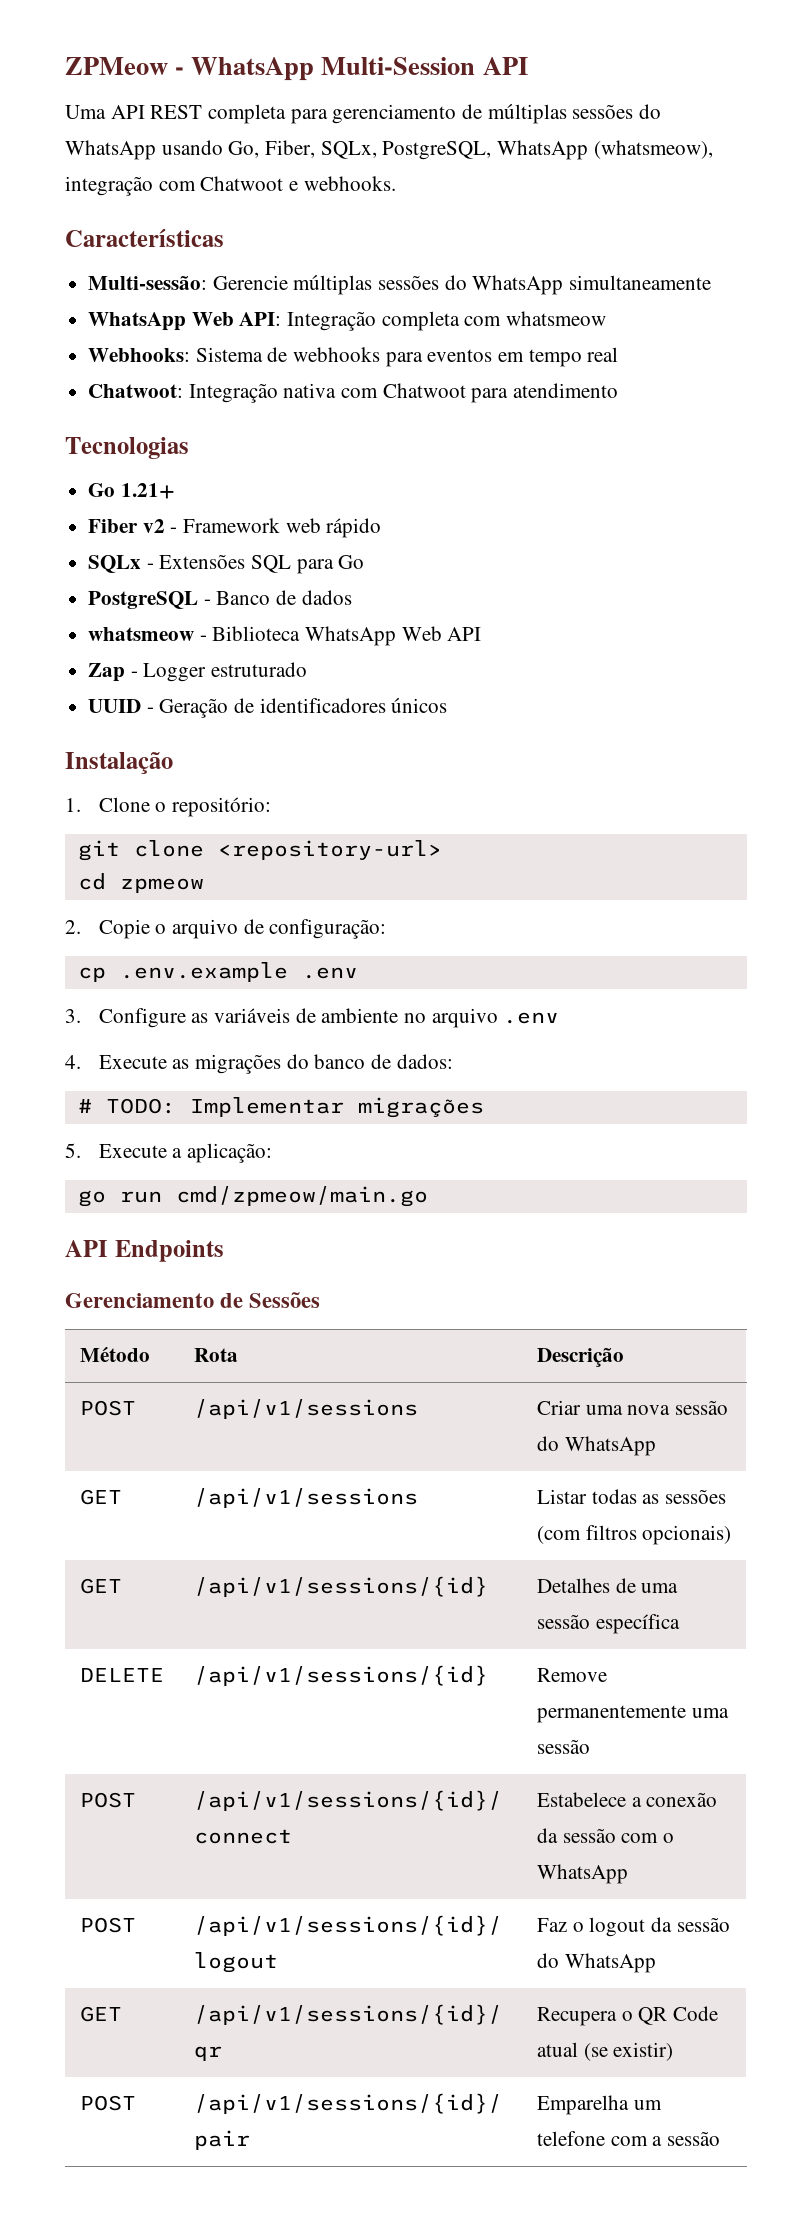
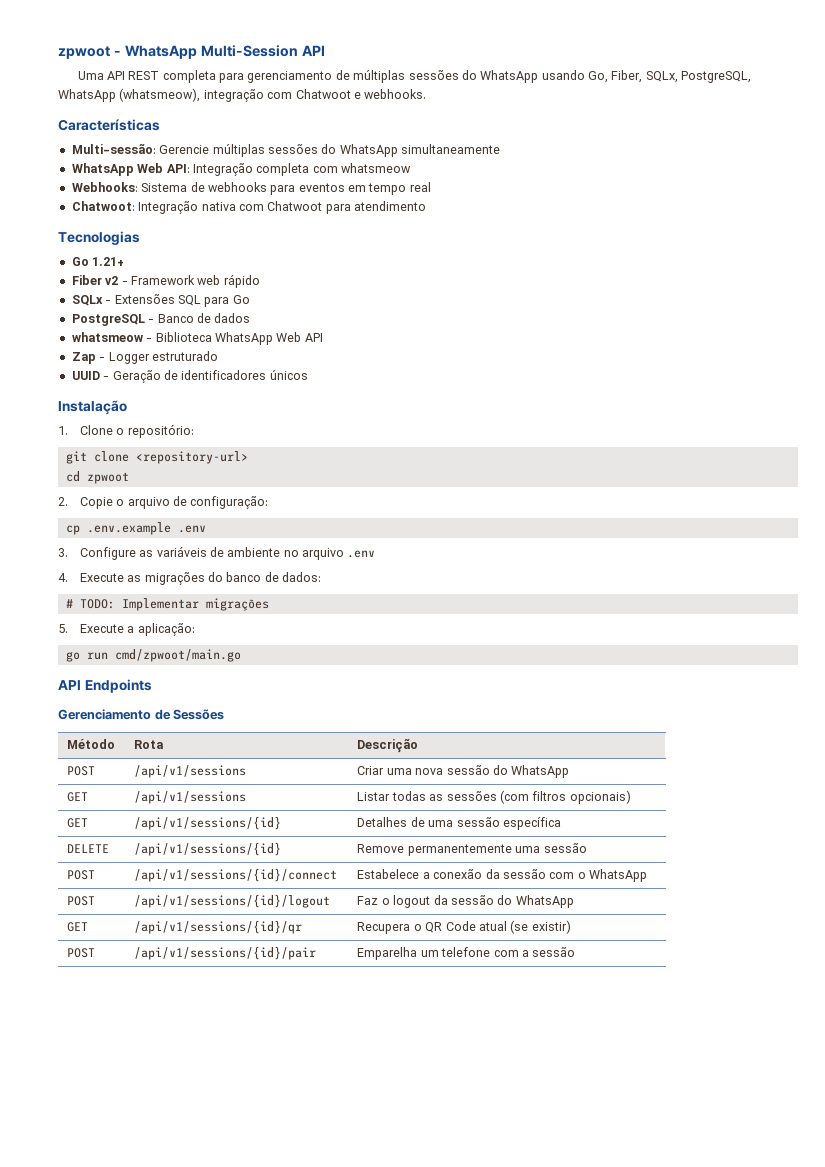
- ZPMeow - WhatsApp Multi-Session API
+ zpwoot - WhatsApp Multi-Session API
- cd zpmeow
+ cd zpwoot
- go run cmd/zpmeow/main.go
+ go run cmd/zpwoot/main.go

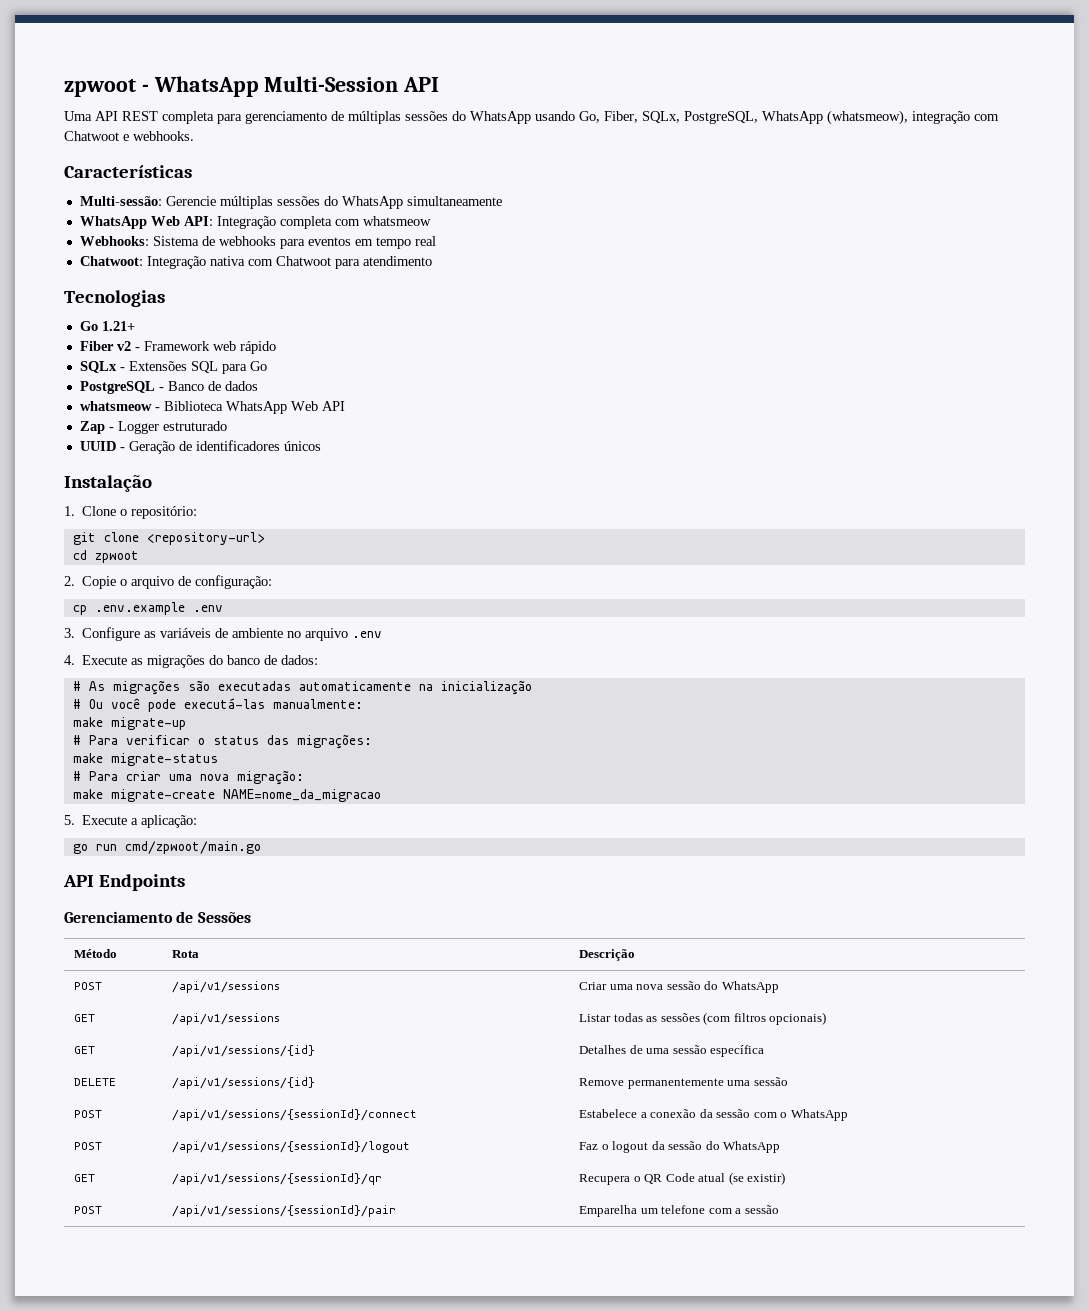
- # TODO: Implementar migrações
+ # As migrações são executadas automaticamente na inicialização
+ # Ou você pode executá-las manualmente:
+ make migrate-up
+ # Para verificar o status das migrações:
+ make migrate-status
+ # Para criar uma nova migração:
+ make migrate-create NAME=nome_da_migracao
- POST | /api/v1/sessions/{id}/connect | Estabelece a conexão da sessão com o WhatsApp
+ POST | /api/v1/sessions/{sessionId}/connect | Estabelece a conexão da sessão com o WhatsApp
- POST | /api/v1/sessions/{id}/logout | Faz o logout da sessão do WhatsApp
+ POST | /api/v1/sessions/{sessionId}/logout | Faz o logout da sessão do WhatsApp
- GET | /api/v1/sessions/{id}/qr | Recupera o QR Code atual (se existir)
+ GET | /api/v1/sessions/{sessionId}/qr | Recupera o QR Code atual (se existir)
- POST | /api/v1/sessions/{id}/pair | Emparelha um telefone com a sessão
+ POST | /api/v1/sessions/{sessionId}/pair | Emparelha um telefone com a sessão

